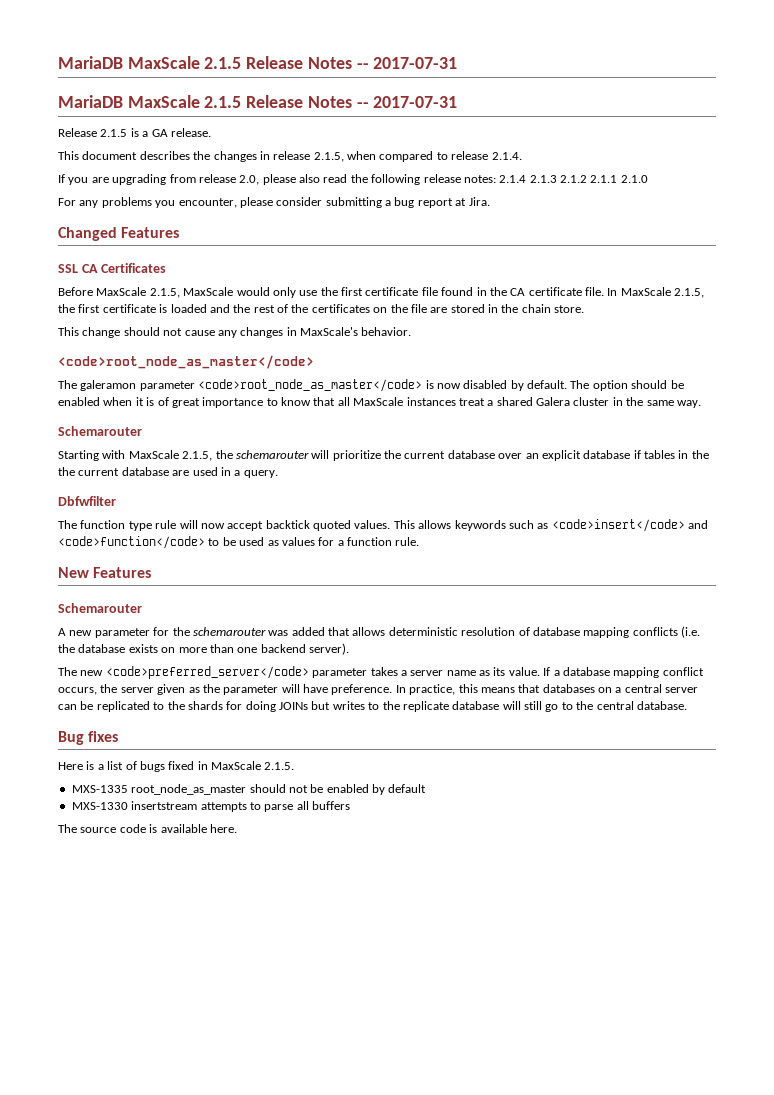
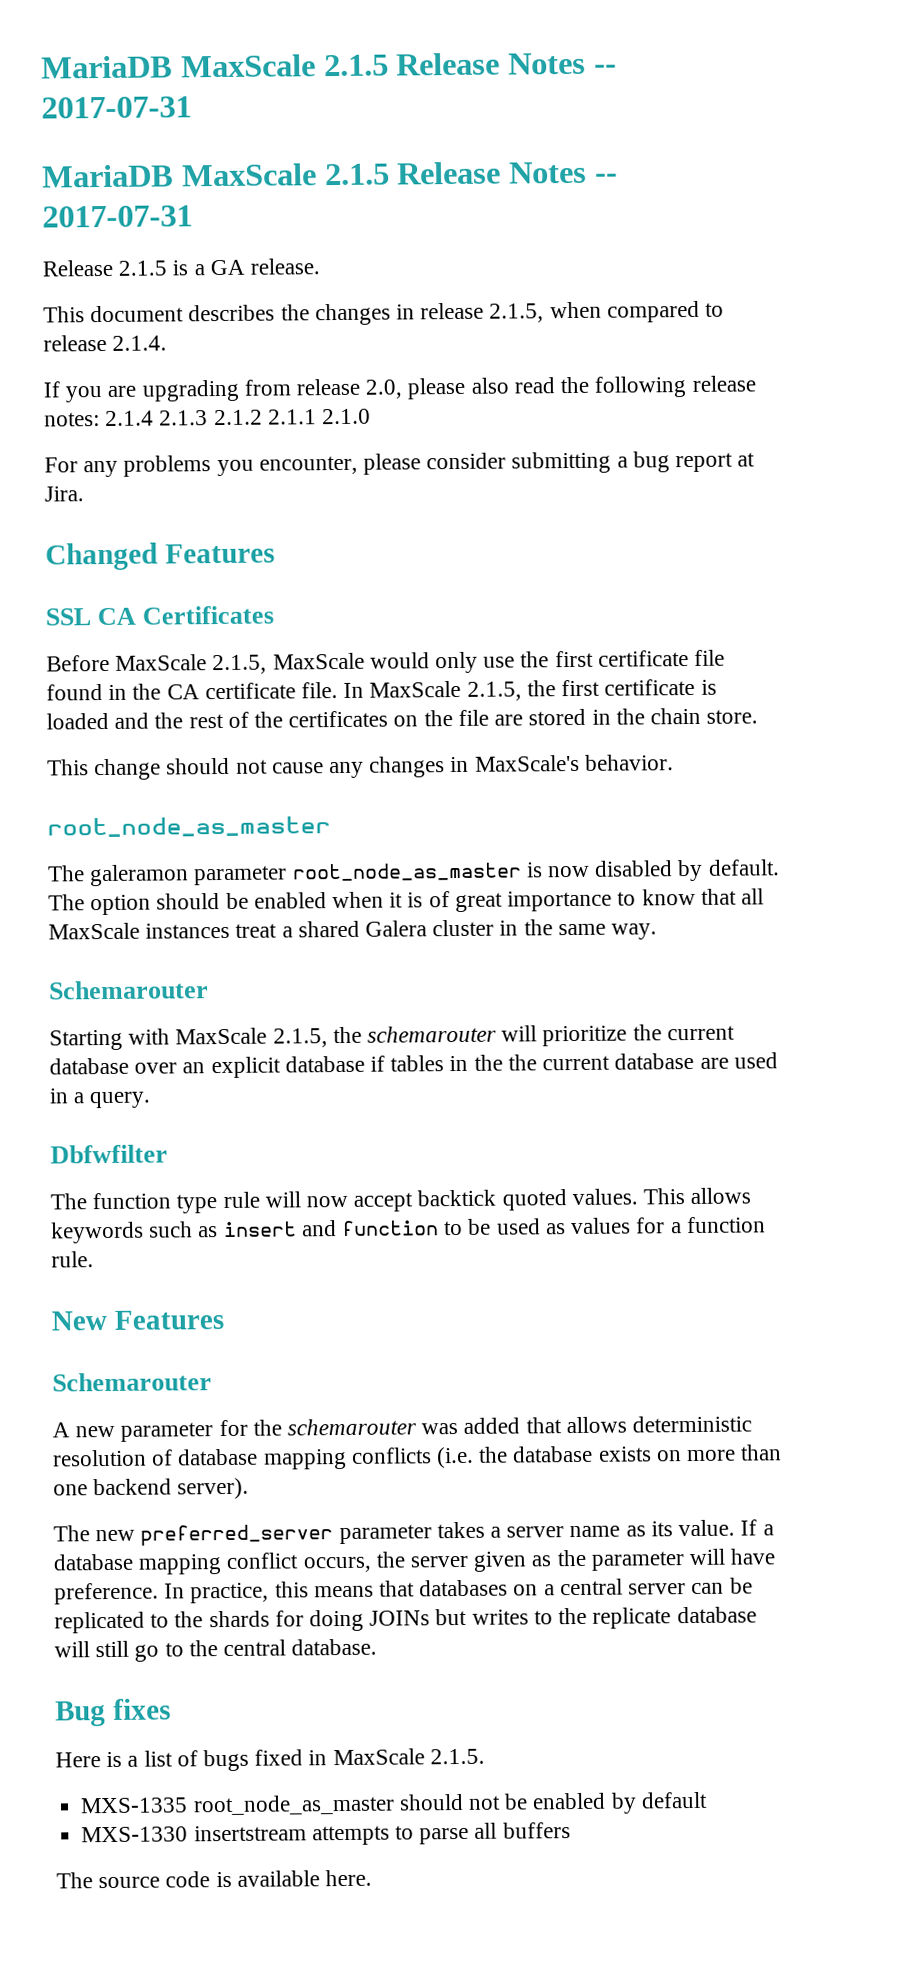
  This change should not cause any changes in MaxScale's behavior.
- <code>root_node_as_master</code>
+ root_node_as_master
- The galeramon parameter <code>root_node_as_master</code> is now disabled by default.
+ The galeramon parameter root_node_as_master is now disabled by default.
- This allows keywords such as <code>insert</code> and <code>function</code> to be used as values for a function rule.
+ This allows keywords such as insert and function to be used as values for a function rule.
- The new <code>preferred_server</code> parameter takes a server name as its value.
+ The new preferred_server parameter takes a server name as its value.

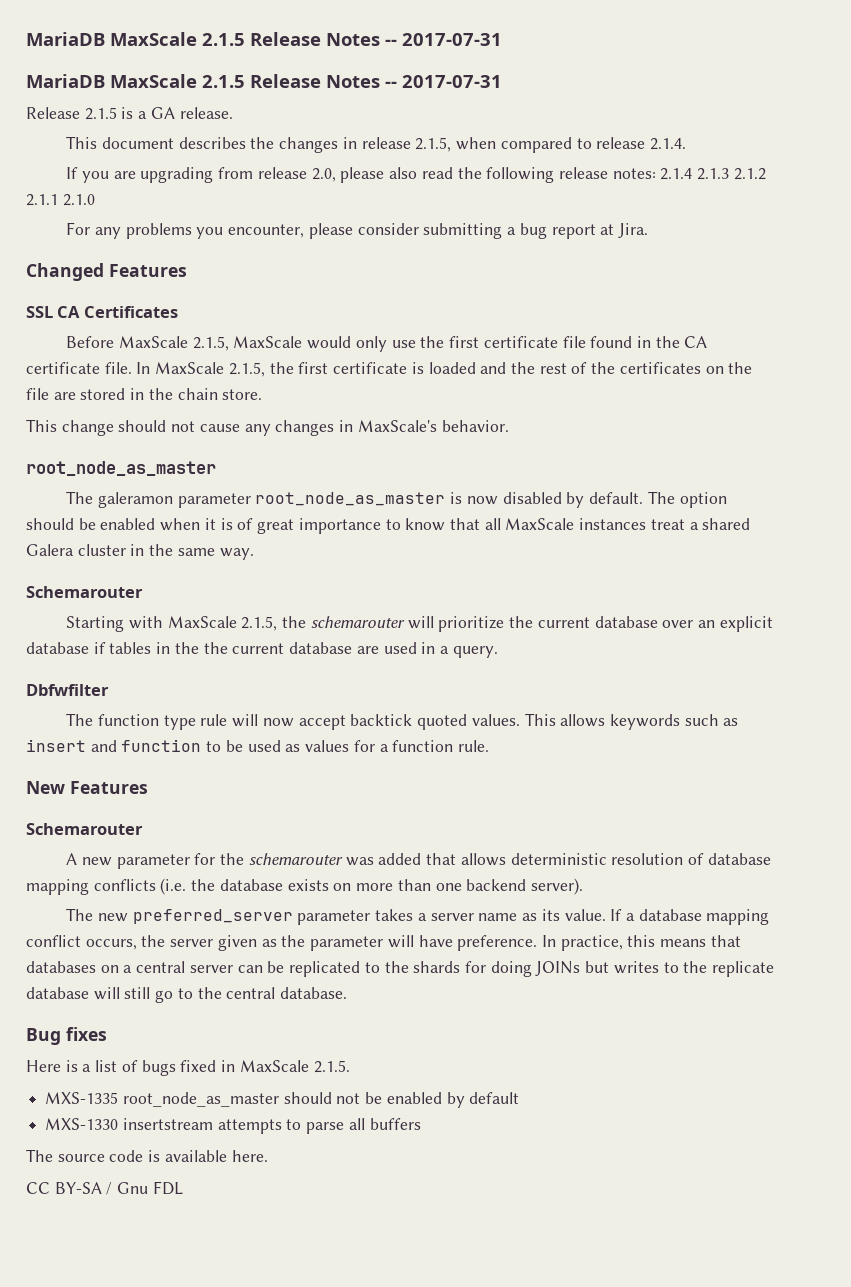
+ CC BY-SA / Gnu FDL

